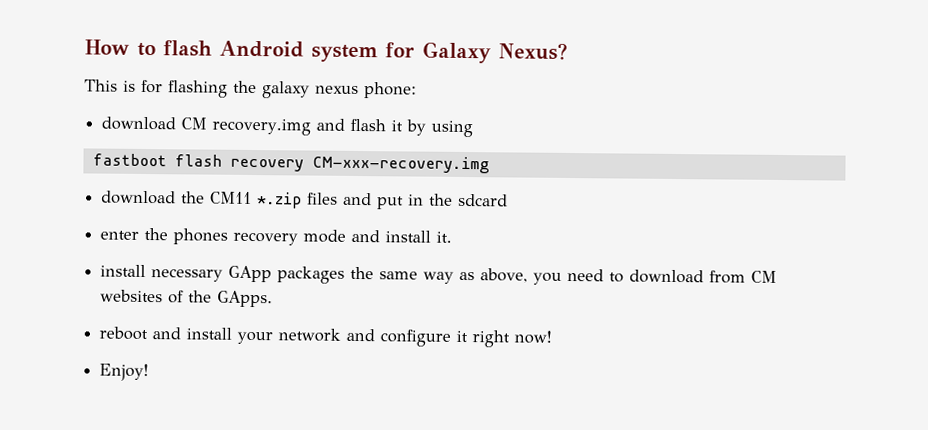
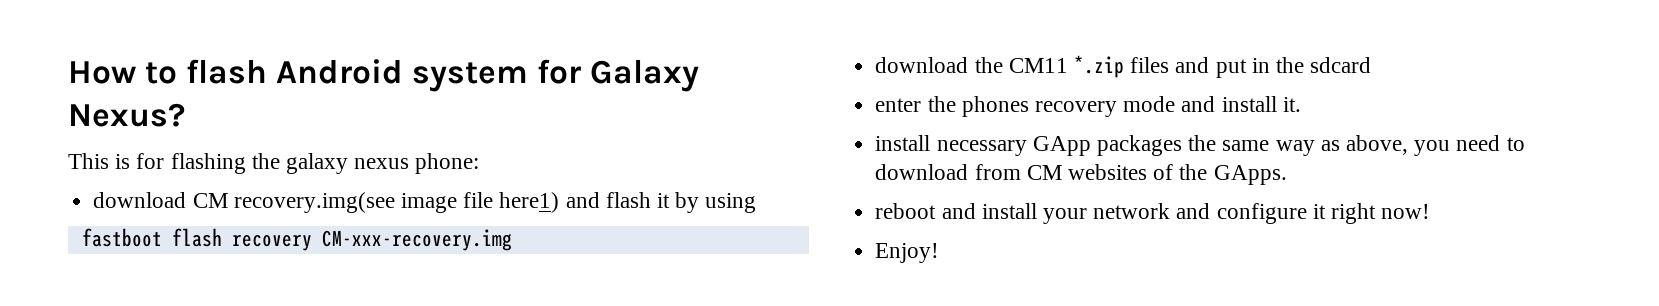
- download CM recovery.img and flash it by using
+ download CM recovery.img(see image file here1) and flash it by using

